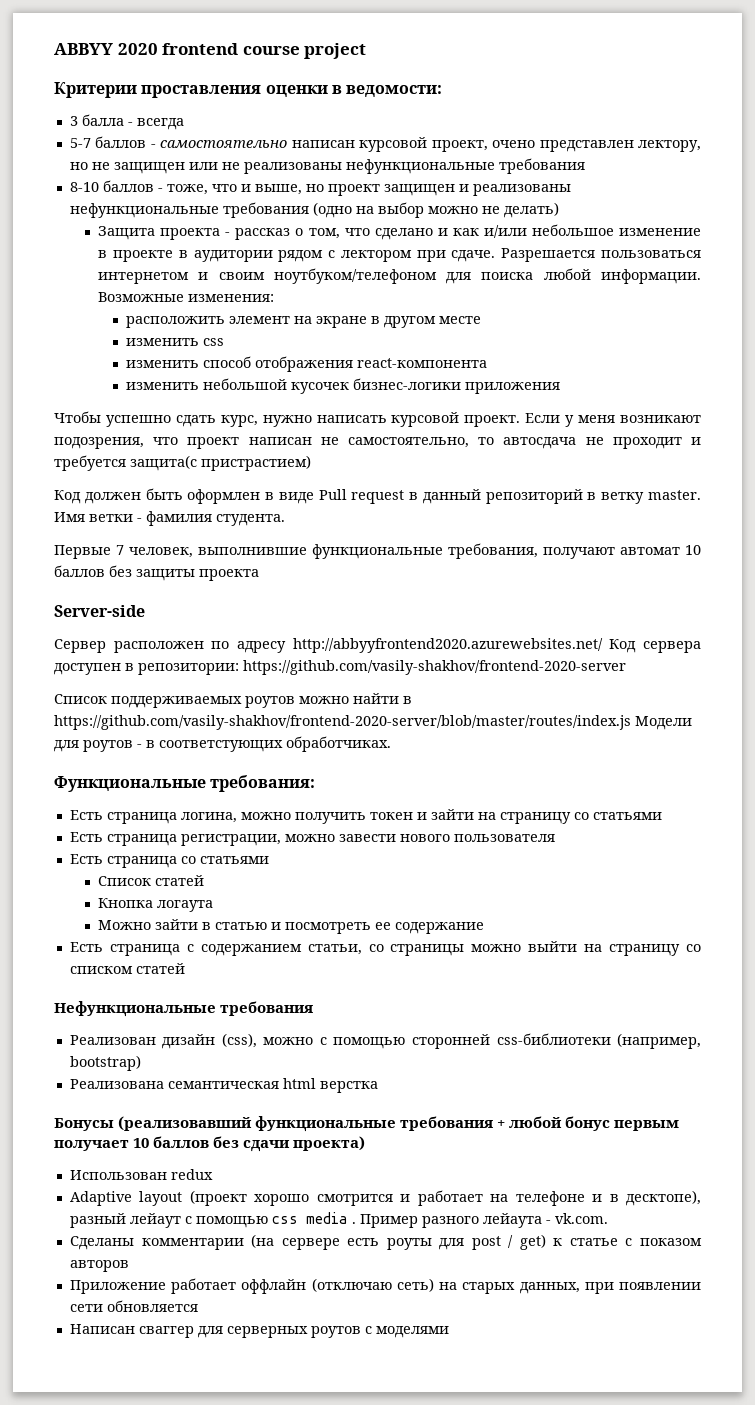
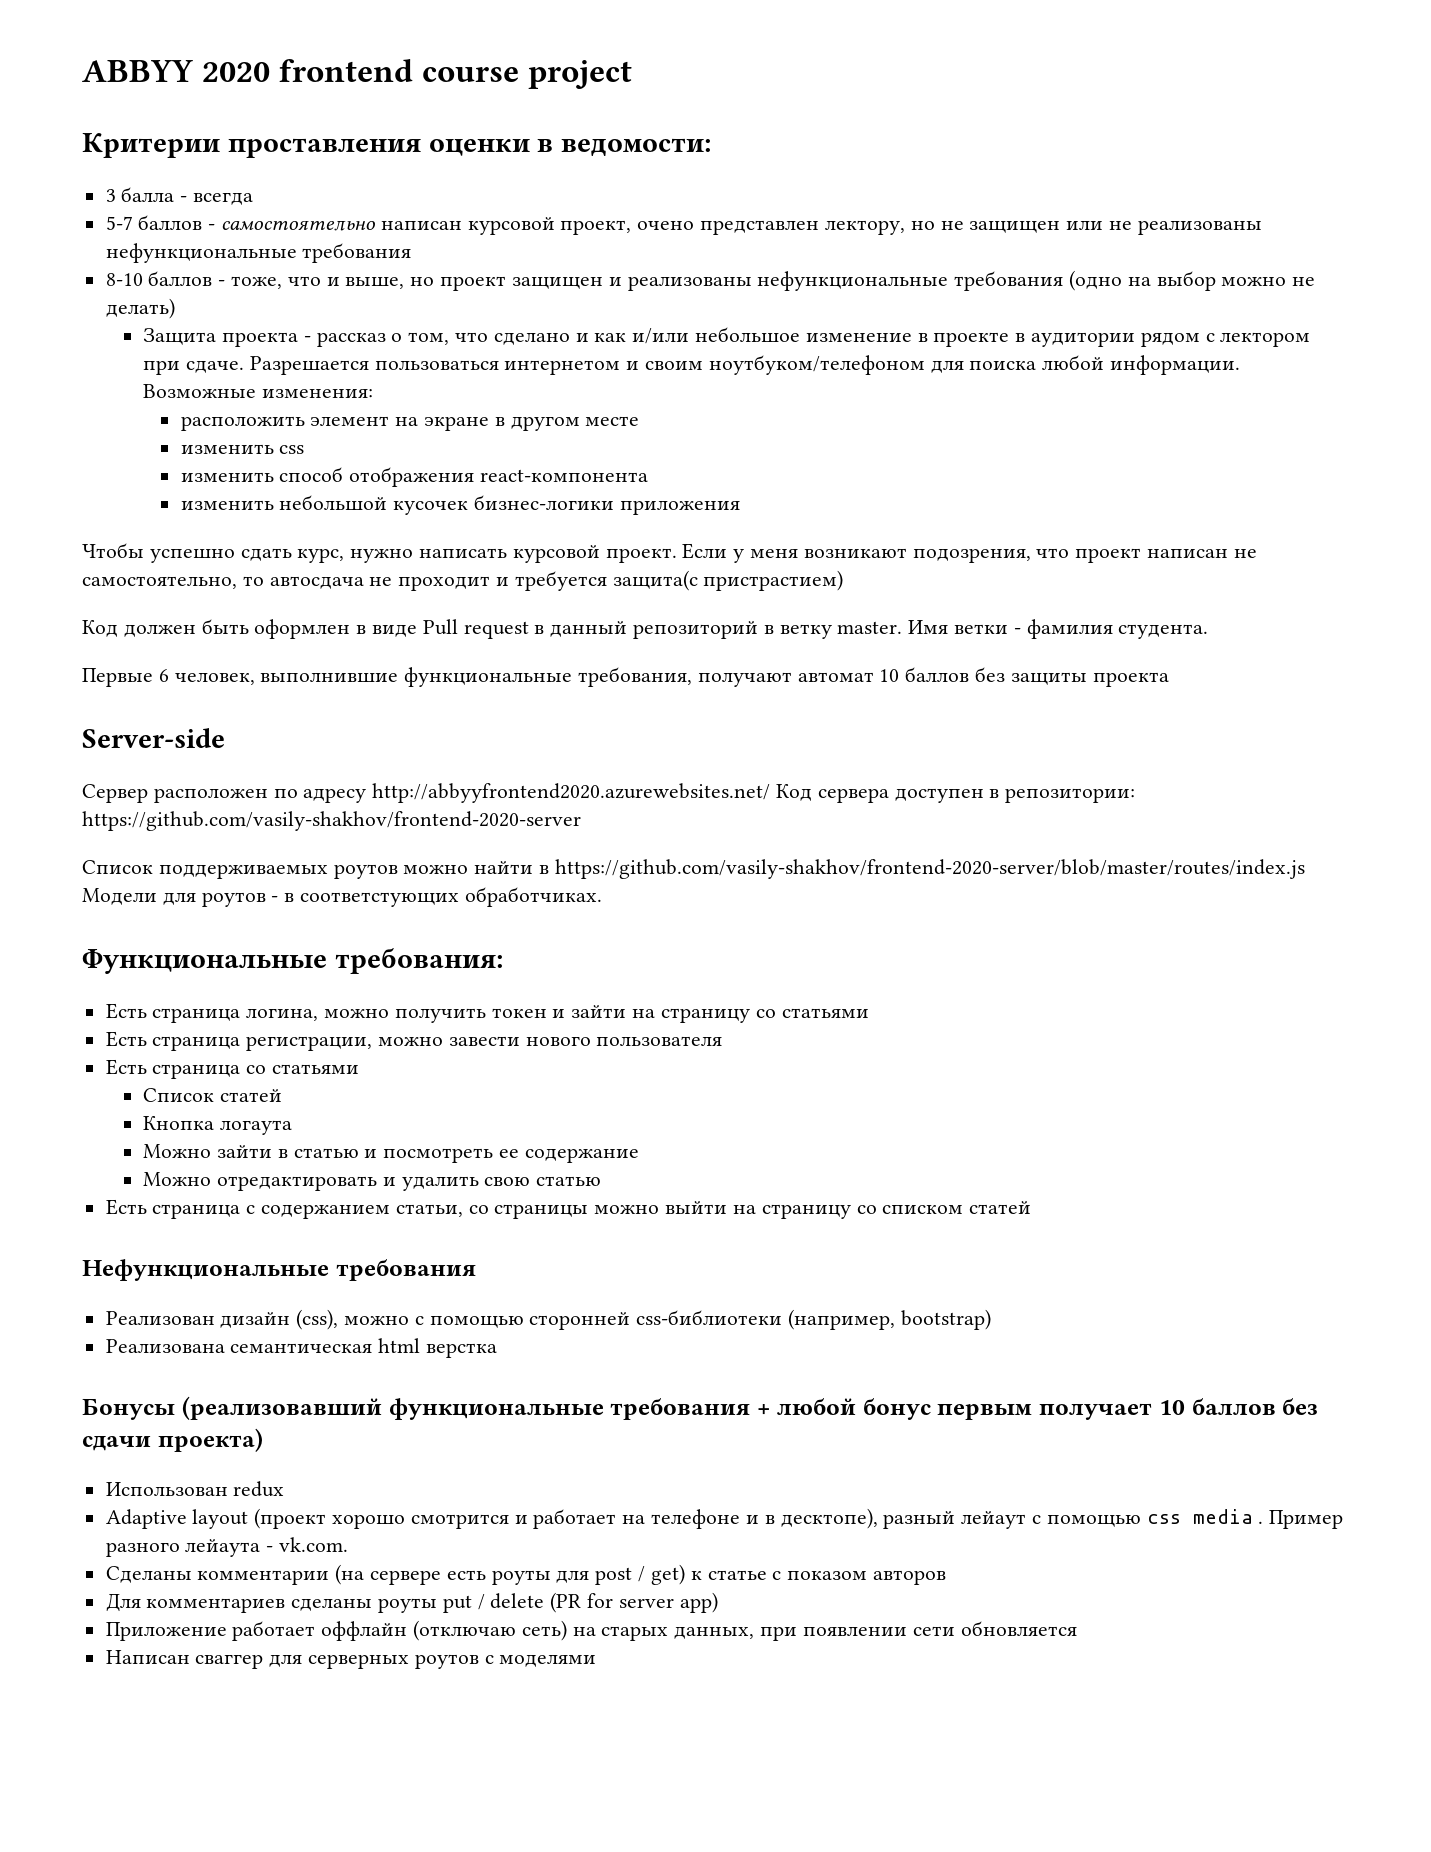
- Первые 7 человек, выполнившие функциональные требования, получают автомат 10 баллов без защиты проекта
+ Первые 6 человек, выполнившие функциональные требования, получают автомат 10 баллов без защиты проекта
+ Можно отредактировать и удалить свою статью
+ Для комментариев сделаны роуты put / delete (PR for server app)

